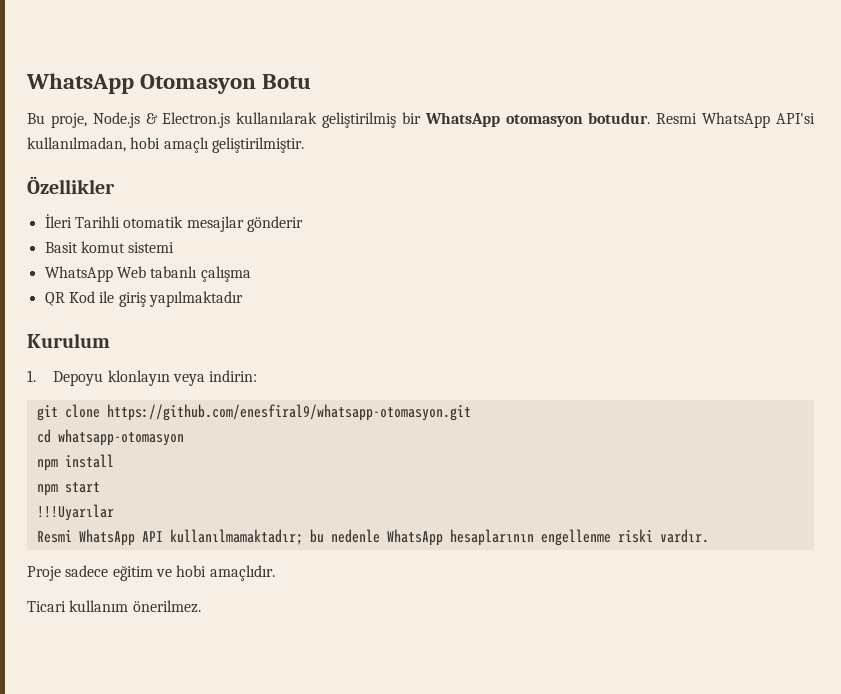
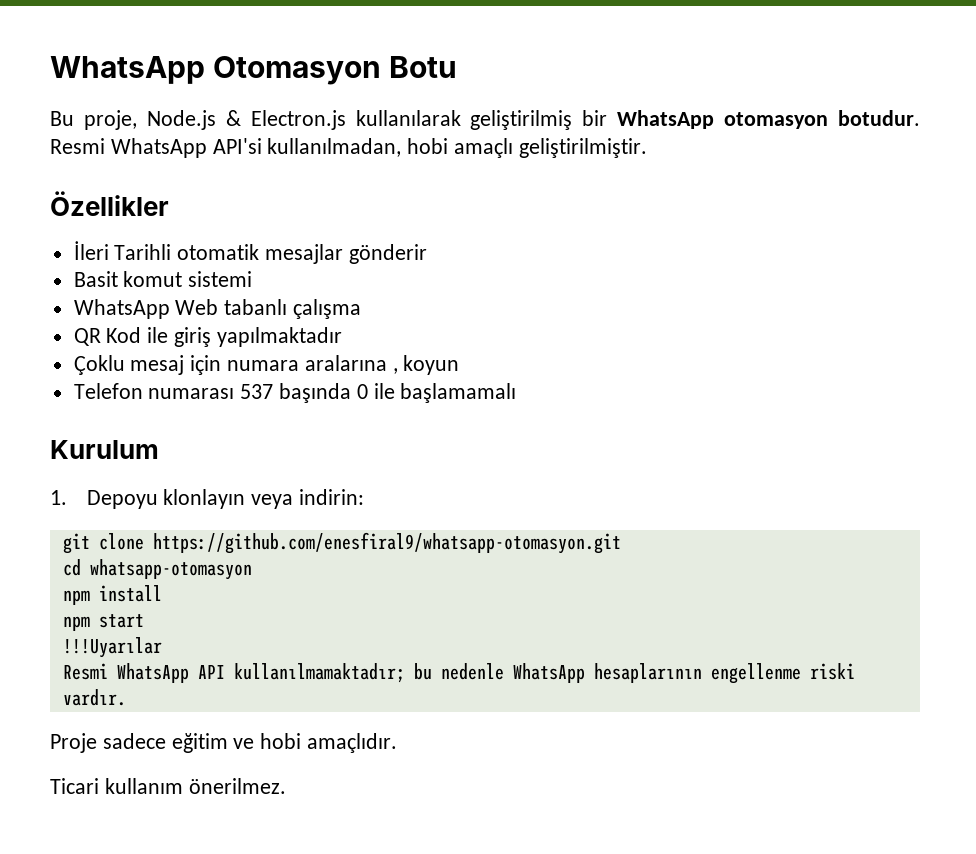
+ Çoklu mesaj için numara aralarına , koyun
+ Telefon numarası 537 başında 0 ile başlamamalı

